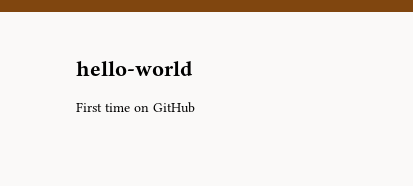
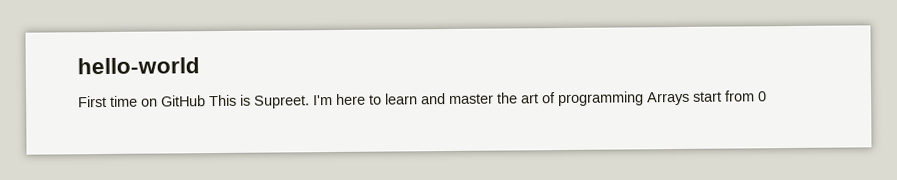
- First time on GitHub
+ First time on GitHub This is Supreet. I'm here to learn and master the art of programming Arrays start from 0

